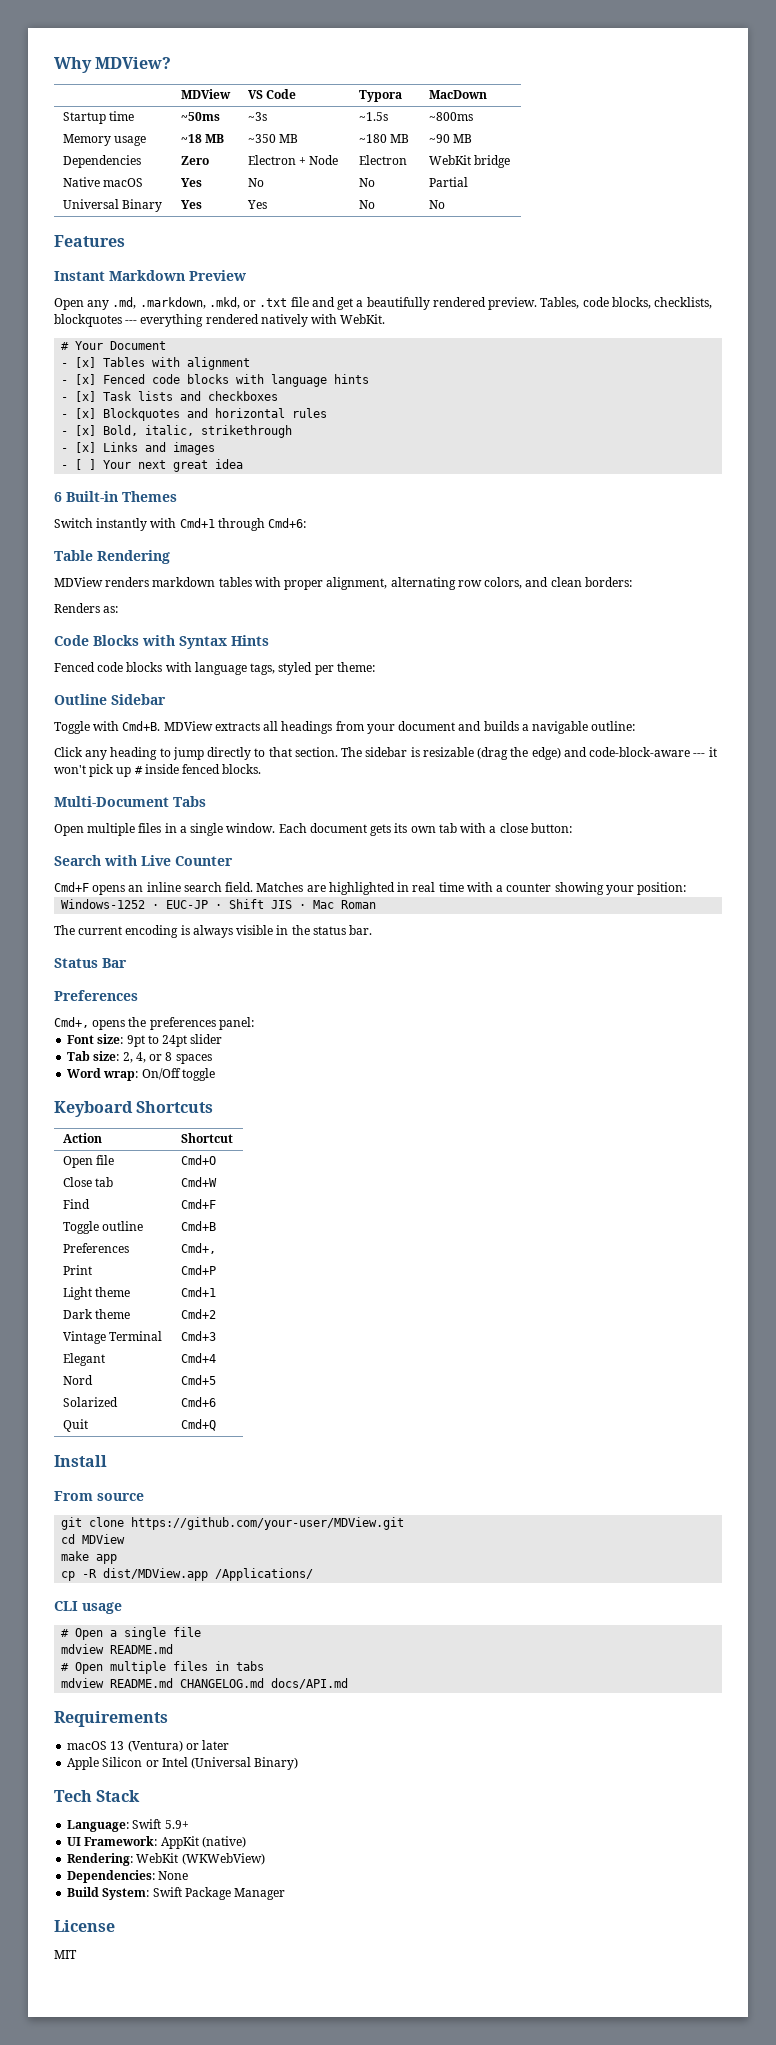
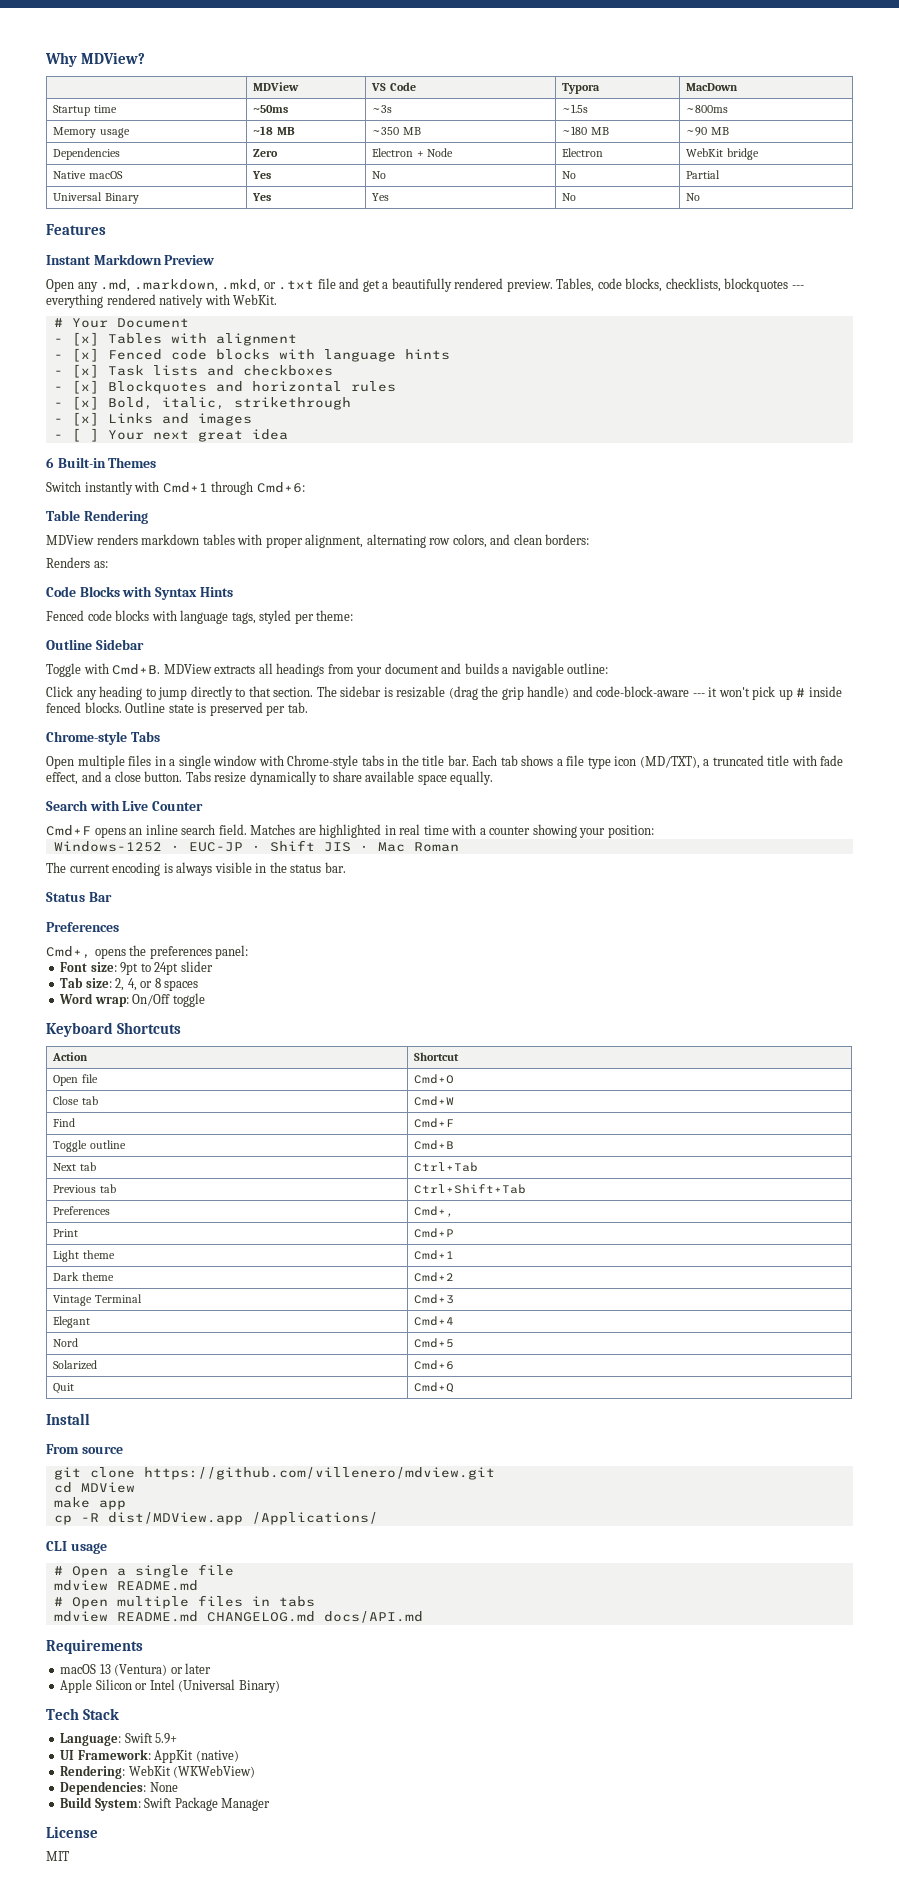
- The sidebar is resizable (drag the edge) and code-block-aware --- it won't pick up # inside fenced blocks.
- Multi-Document Tabs
+ The sidebar is resizable (drag the grip handle) and code-block-aware --- it won't pick up # inside fenced blocks. Outline state is preserved per tab.
+ Chrome-style Tabs
- Open multiple files in a single window. Each document gets its own tab with a close button:
+ Open multiple files in a single window with Chrome-style tabs in the title bar. Each tab shows a file type icon (MD/TXT), a truncated title with fade effect, and a close button. Tabs resize dynamically to share available space equally.
+ Next tab | Ctrl+Tab
+ Previous tab | Ctrl+Shift+Tab
- git clone https://github.com/your-user/MDView.git
+ git clone https://github.com/villenero/mdview.git

